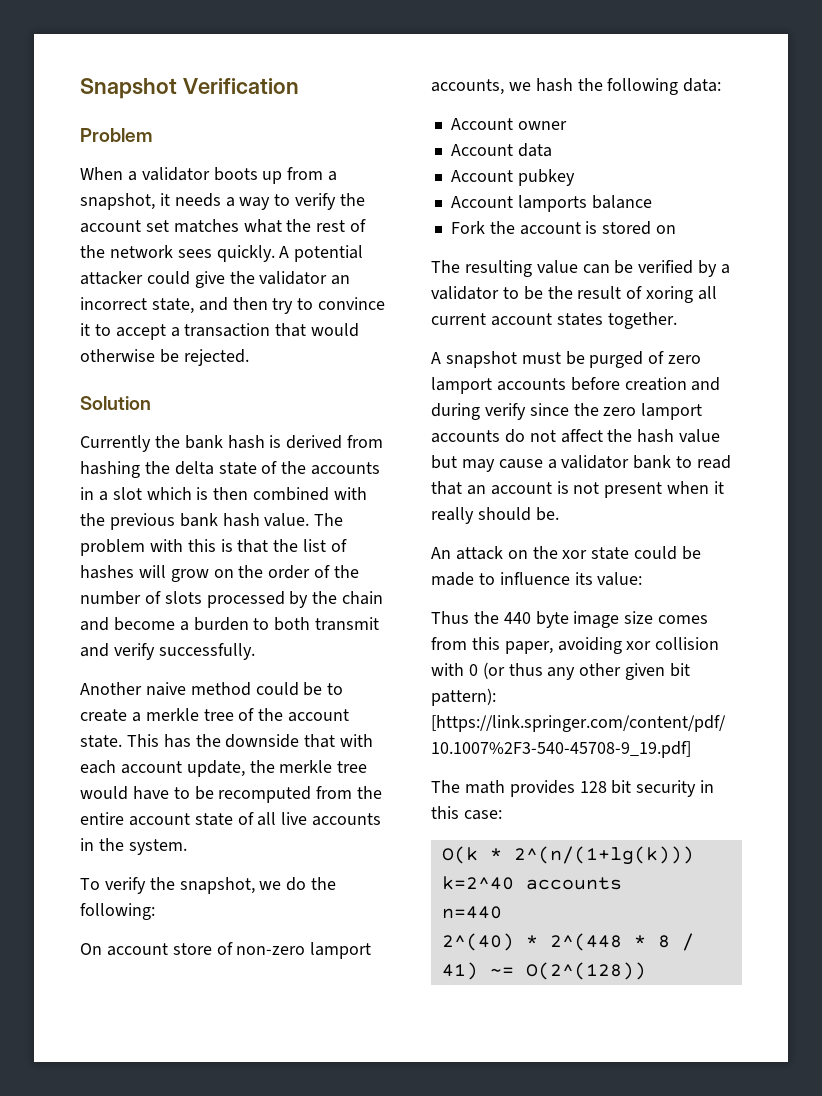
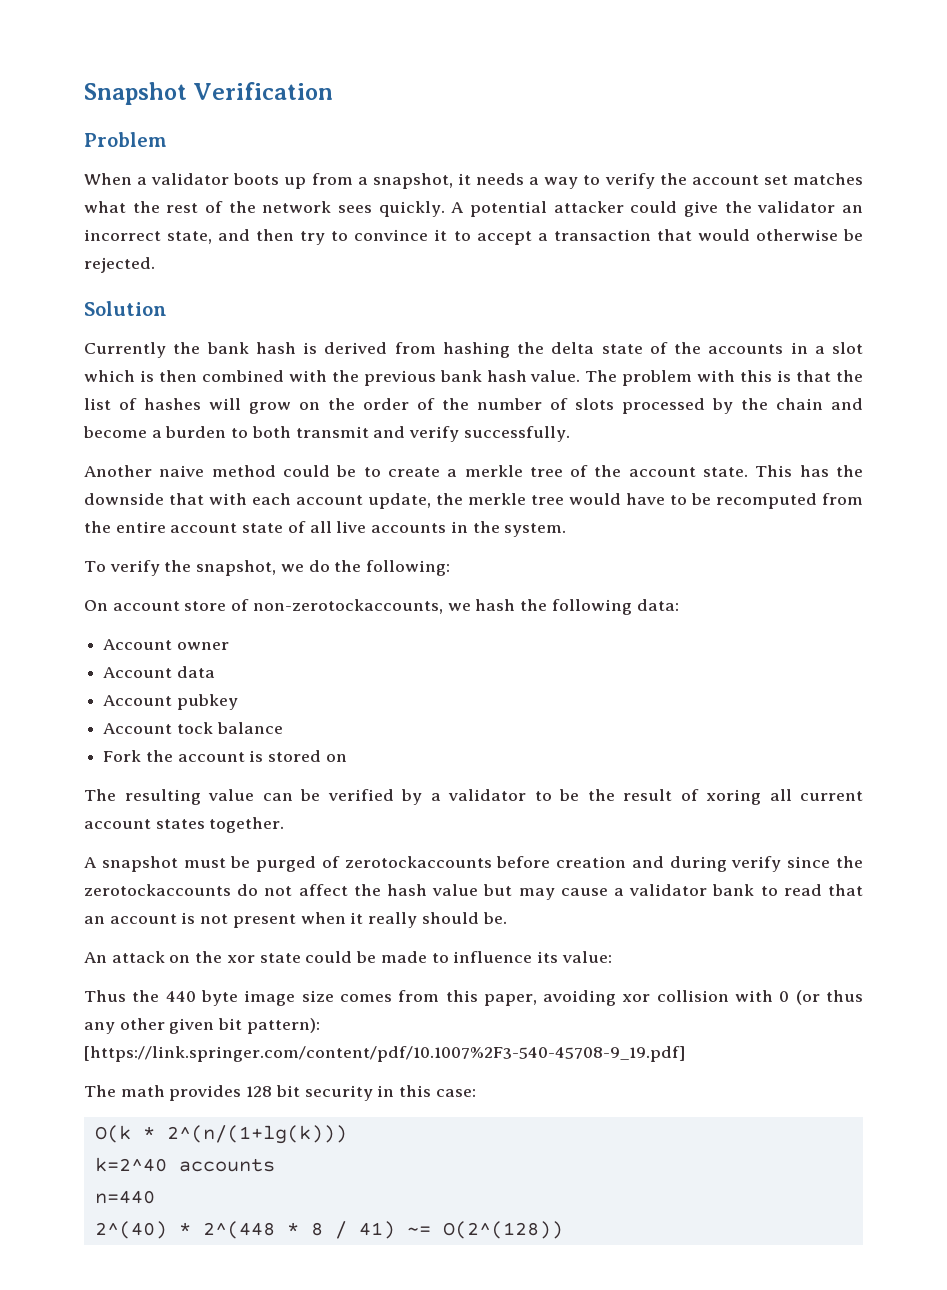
- On account store of non-zero lamport accounts, we hash the following data:
+ On account store of non-zerotockaccounts, we hash the following data:
- Account lamports balance
+ Account tock balance
- A snapshot must be purged of zero lamport accounts before creation and during verify since the zero lamport accounts do not affect the hash value but may cause a validator bank to read that an account is not present when it really should be.
+ A snapshot must be purged of zerotockaccounts before creation and during verify since the zerotockaccounts do not affect the hash value but may cause a validator bank to read that an account is not present when it really should be.

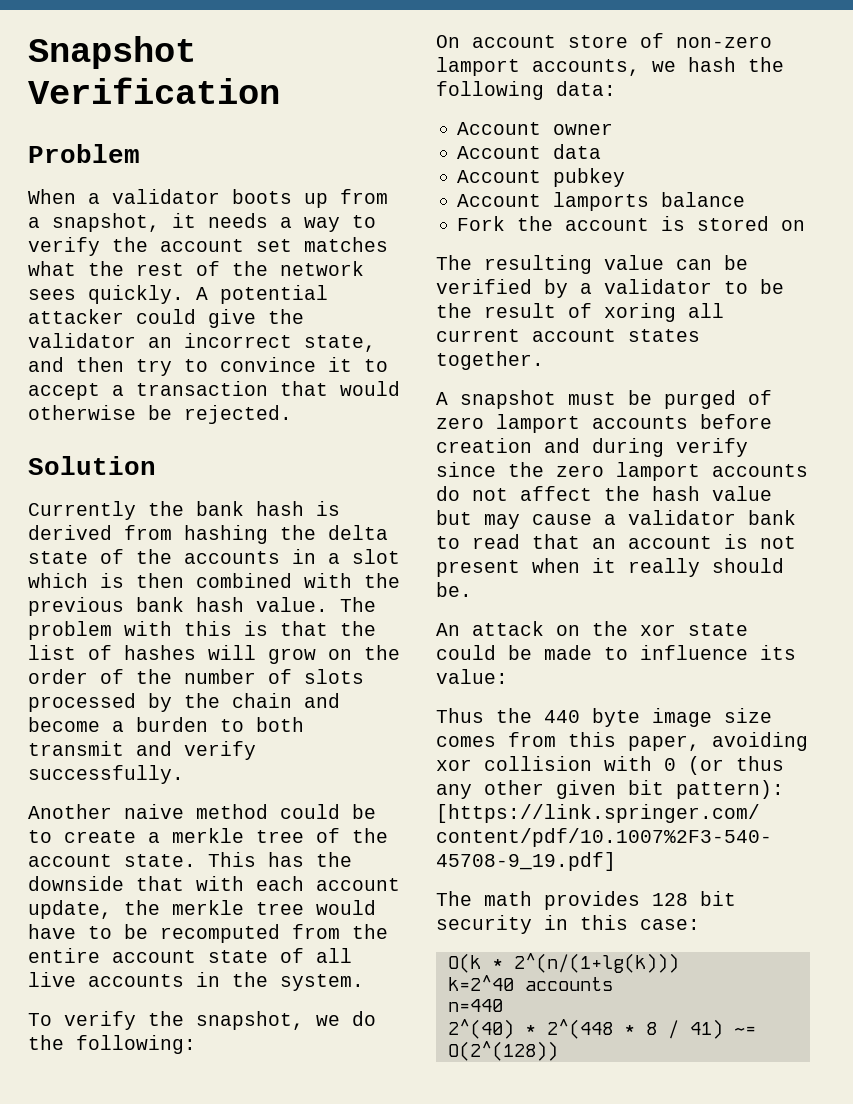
- On account store of non-zerotockaccounts, we hash the following data:
+ On account store of non-zero lamport accounts, we hash the following data:
- Account tock balance
+ Account lamports balance
- A snapshot must be purged of zerotockaccounts before creation and during verify since the zerotockaccounts do not affect the hash value but may cause a validator bank to read that an account is not present when it really should be.
+ A snapshot must be purged of zero lamport accounts before creation and during verify since the zero lamport accounts do not affect the hash value but may cause a validator bank to read that an account is not present when it really should be.

